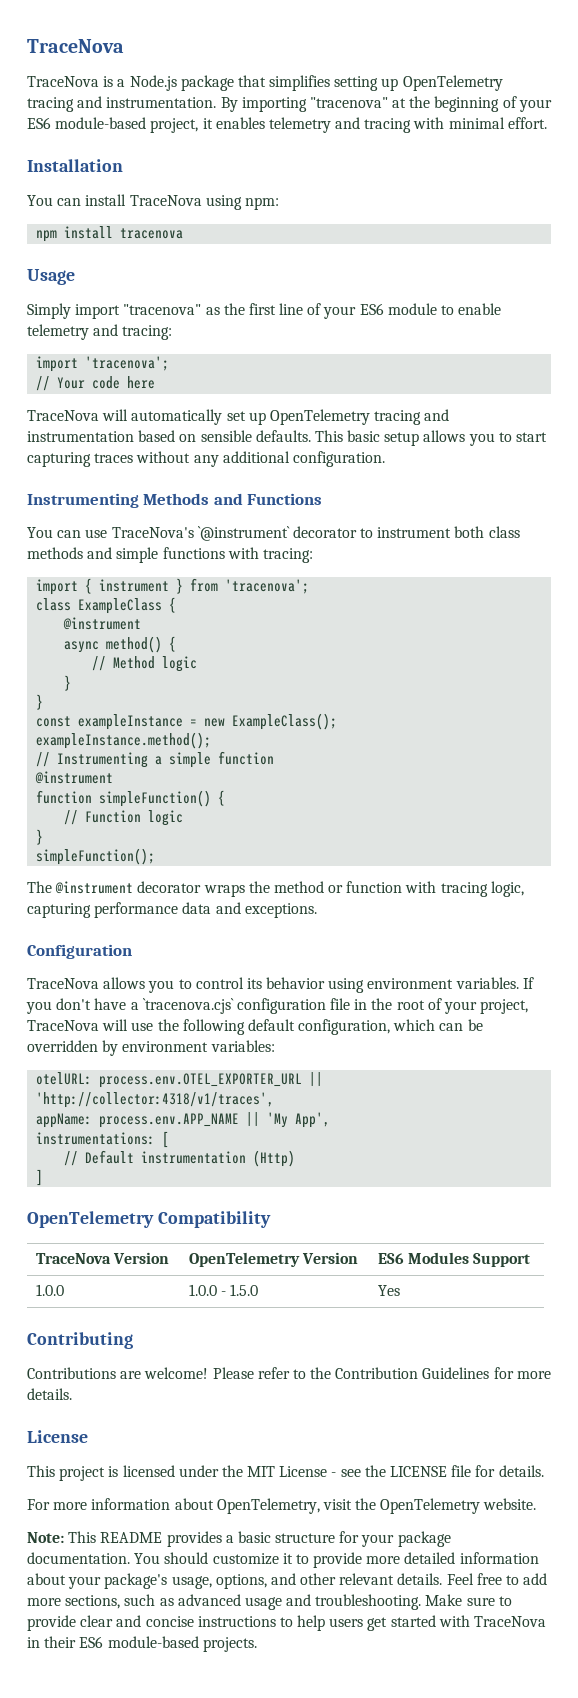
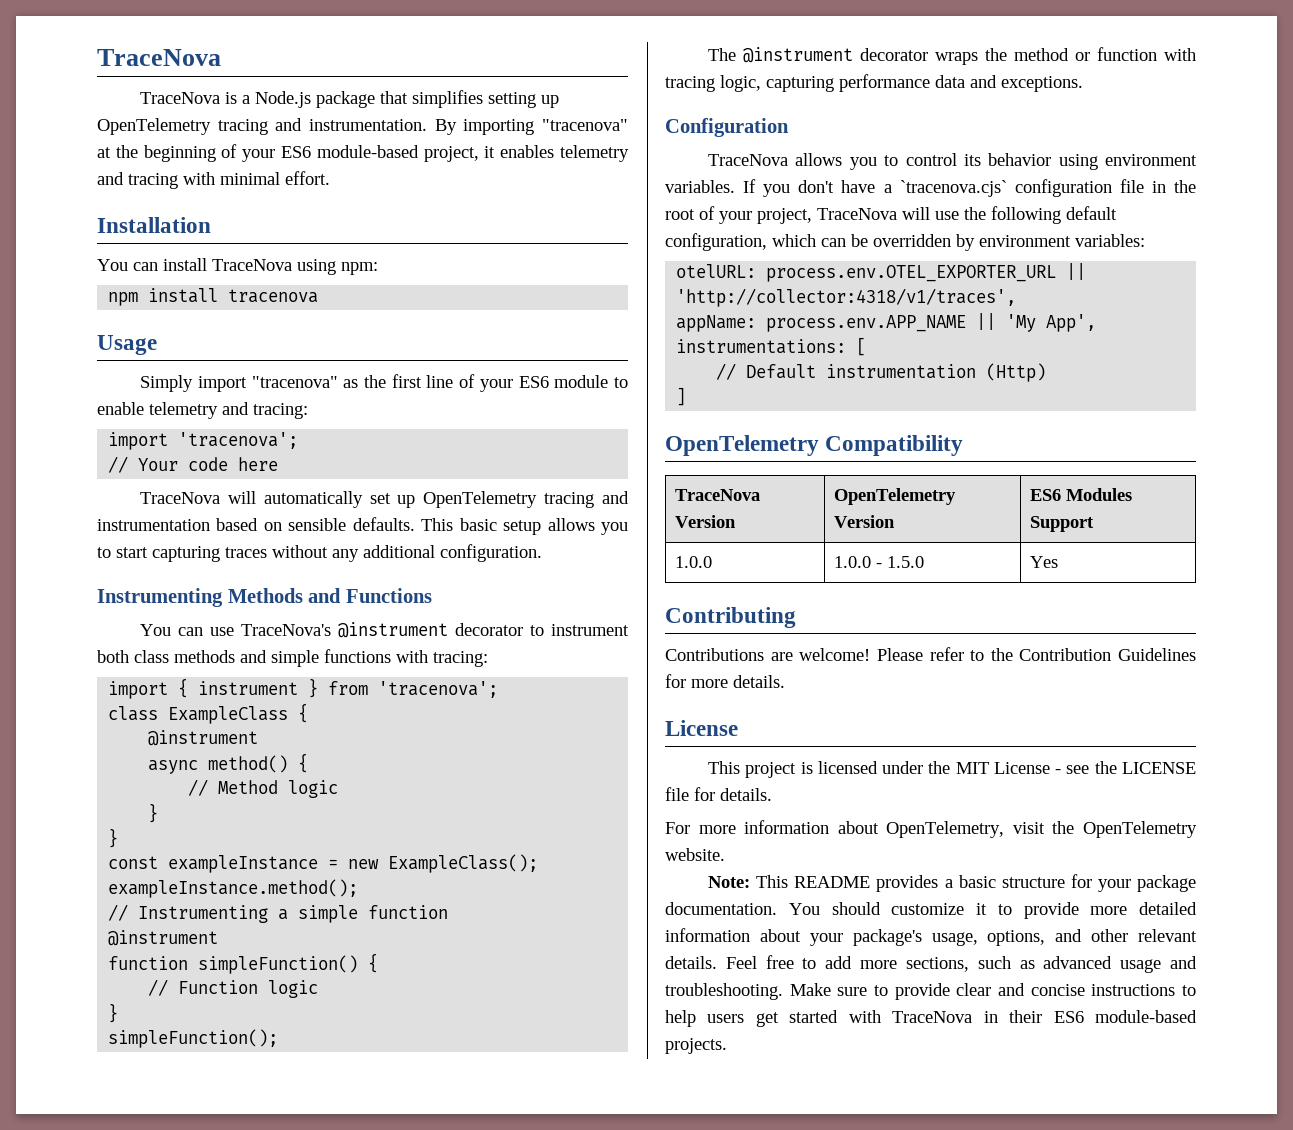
- You can use TraceNova's `@instrument` decorator to instrument both class methods and simple functions with tracing:
+ You can use TraceNova's @instrument decorator to instrument both class methods and simple functions with tracing:

